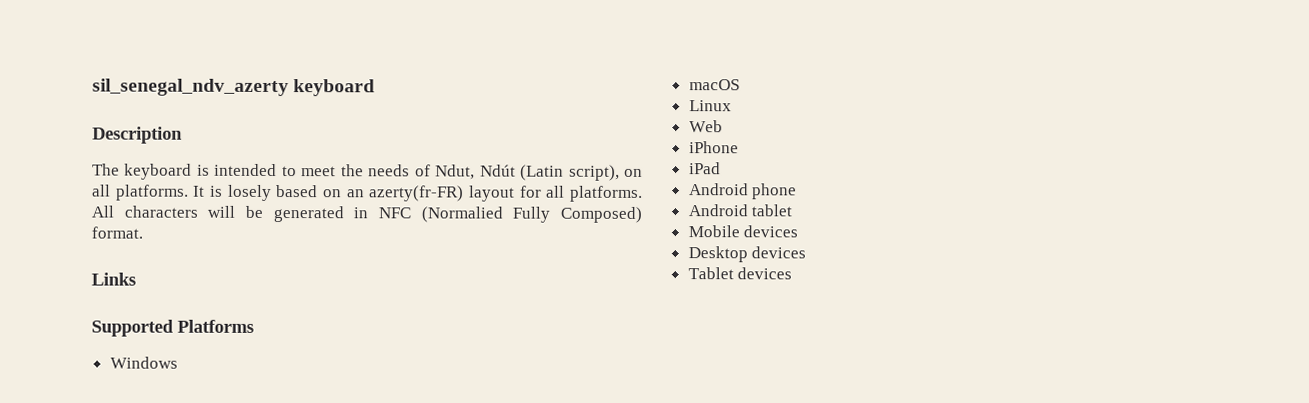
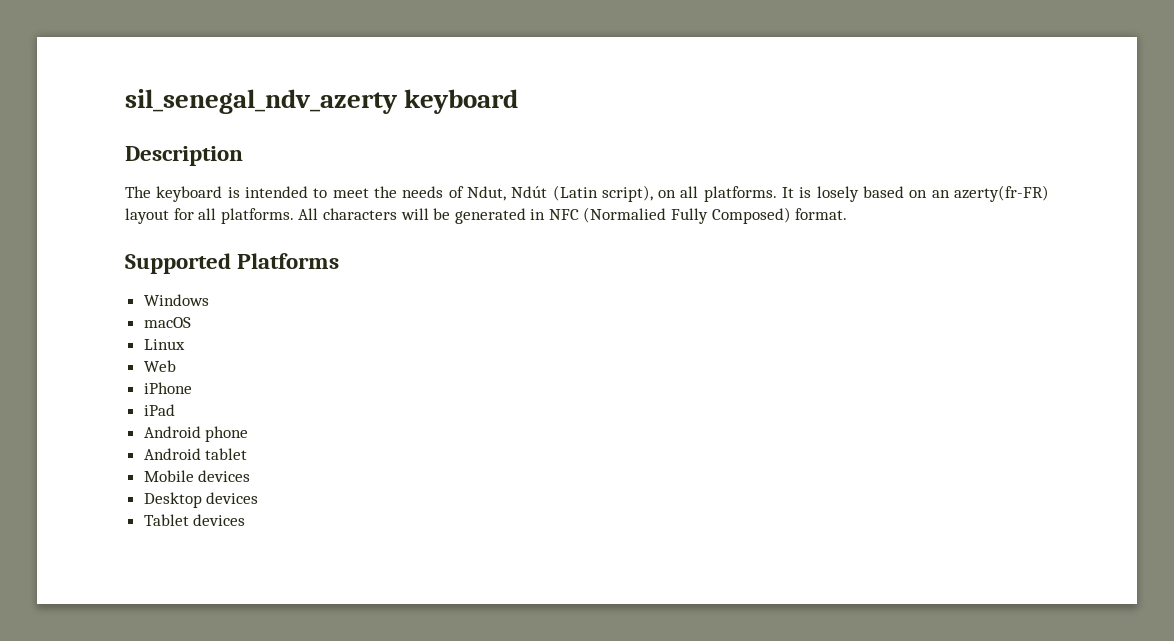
- Links

